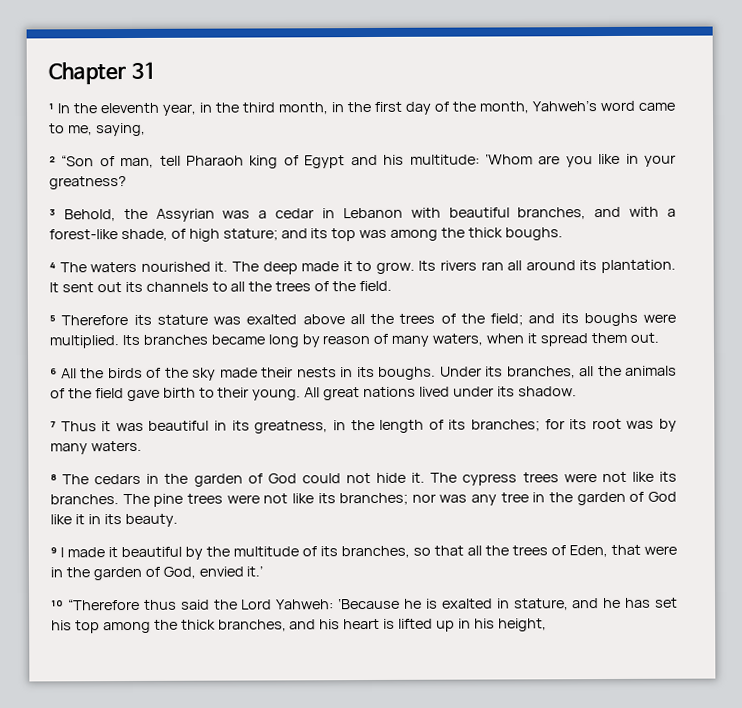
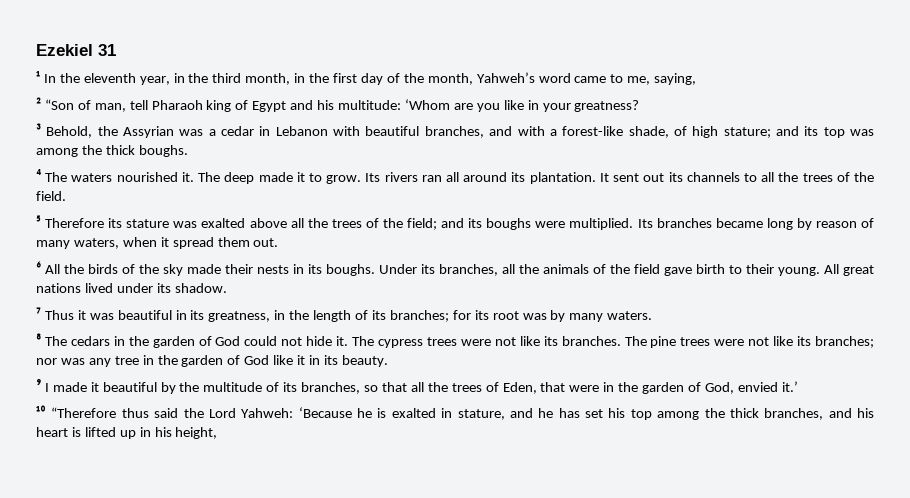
- Chapter 31
+ Ezekiel 31

